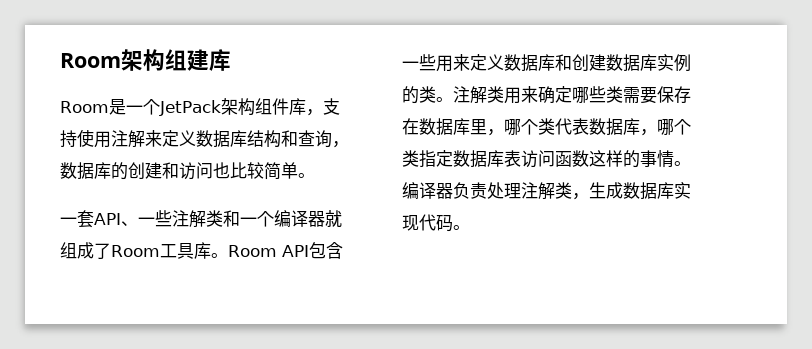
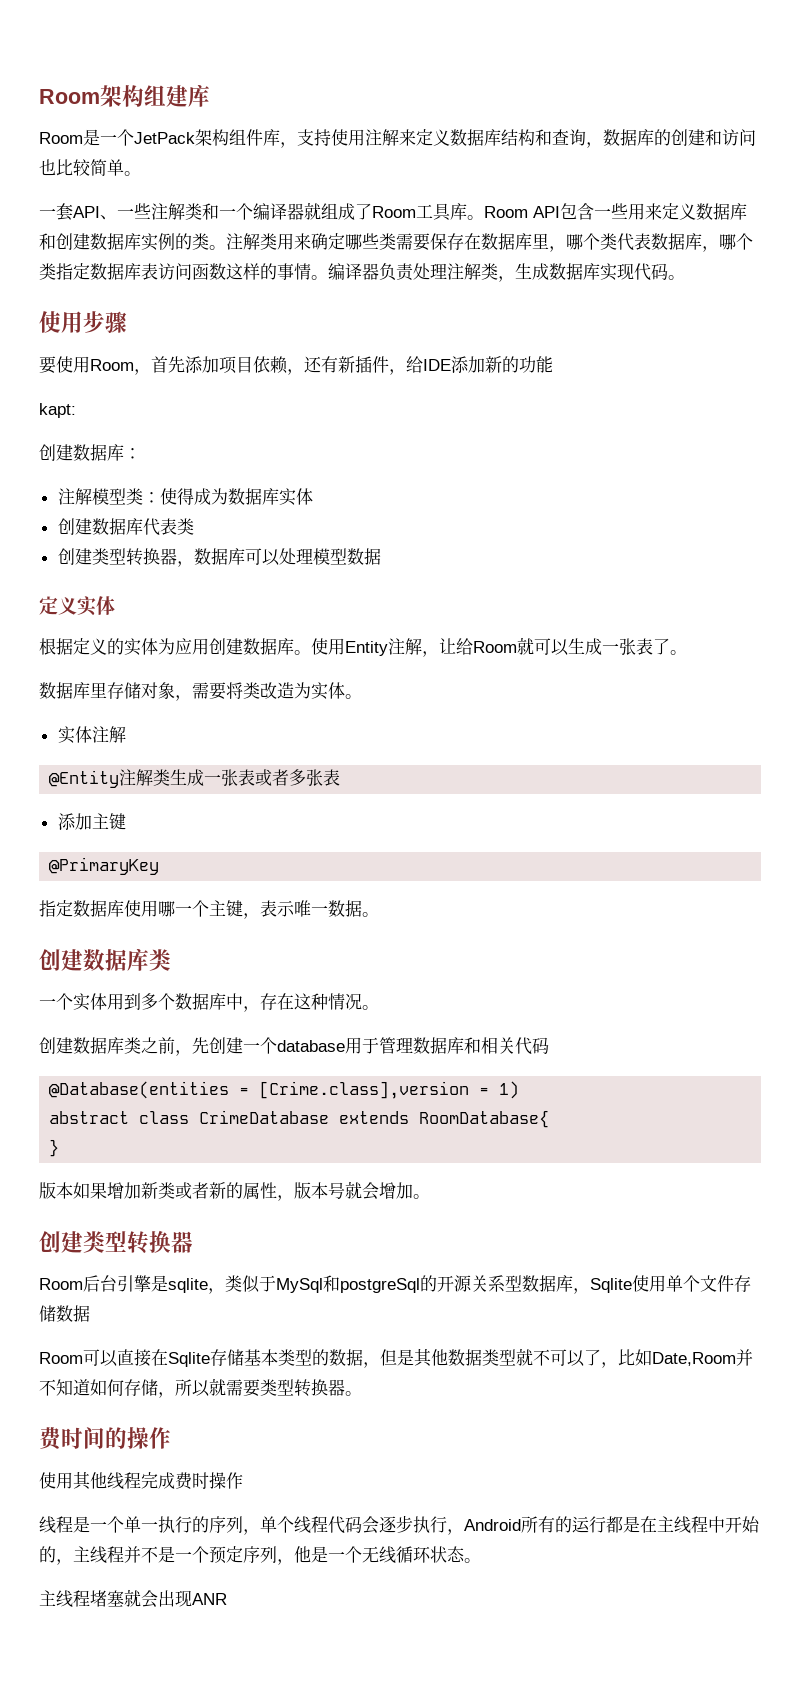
+ 使用步骤
+ 要使用Room，首先添加项目依赖，还有新插件，给IDE添加新的功能
+ kapt:
+ 创建数据库：
+ 注解模型类：使得成为数据库实体
+ 创建数据库代表类
+ 创建类型转换器，数据库可以处理模型数据
+ 定义实体
+ 根据定义的实体为应用创建数据库。使用Entity注解，让给Room就可以生成一张表了。
+ 数据库里存储对象，需要将类改造为实体。
+ 实体注解
+ @Entity注解类生成一张表或者多张表
+ 添加主键
+ @PrimaryKey
+ 指定数据库使用哪一个主键，表示唯一数据。
+ 创建数据库类
+ 一个实体用到多个数据库中，存在这种情况。
+ 创建数据库类之前，先创建一个database用于管理数据库和相关代码
+ @Database(entities = [Crime.class],version = 1)
+ abstract class CrimeDatabase extends RoomDatabase{
+ }
+ 版本如果增加新类或者新的属性，版本号就会增加。
+ 创建类型转换器
+ Room后台引擎是sqlite，类似于MySql和postgreSql的开源关系型数据库，Sqlite使用单个文件存储数据
+ Room可以直接在Sqlite存储基本类型的数据，但是其他数据类型就不可以了，比如Date,Room并不知道如何存储，所以就需要类型转换器。
+ 费时间的操作
+ 使用其他线程完成费时操作
+ 线程是一个单一执行的序列，单个线程代码会逐步执行，Android所有的运行都是在主线程中开始的，主线程并不是一个预定序列，他是一个无线循环状态。
+ 主线程堵塞就会出现ANR

